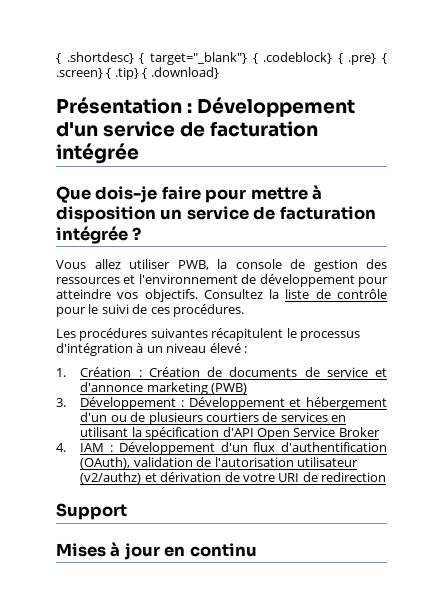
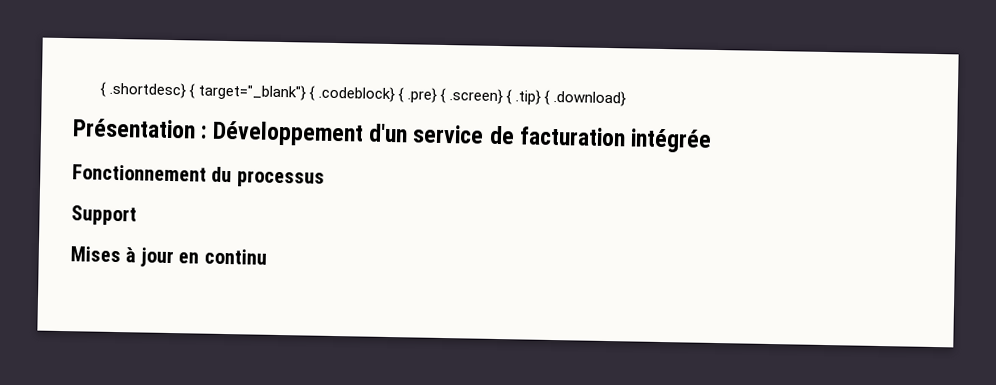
- Que dois-je faire pour mettre à disposition un service de facturation intégrée ?
- Vous allez utiliser PWB, la console de gestion des ressources et l'environnement de développement pour atteindre vos objectifs. Consultez la liste de contrôle pour le suivi de ces procédures.
- Les procédures suivantes récapitulent le processus d'intégration à un niveau élevé :
- 1. Création : Création de documents de service et d'annonce marketing (PWB)
- 3. Développement : Développement et hébergement d'un ou de plusieurs courtiers de services en utilisant la spécification d'API Open Service Broker
- 4. IAM : Développement d'un flux d'authentification (OAuth), validation de l'autorisation utilisateur (v2/authz) et dérivation de votre URI de redirection
+ Fonctionnement du processus

